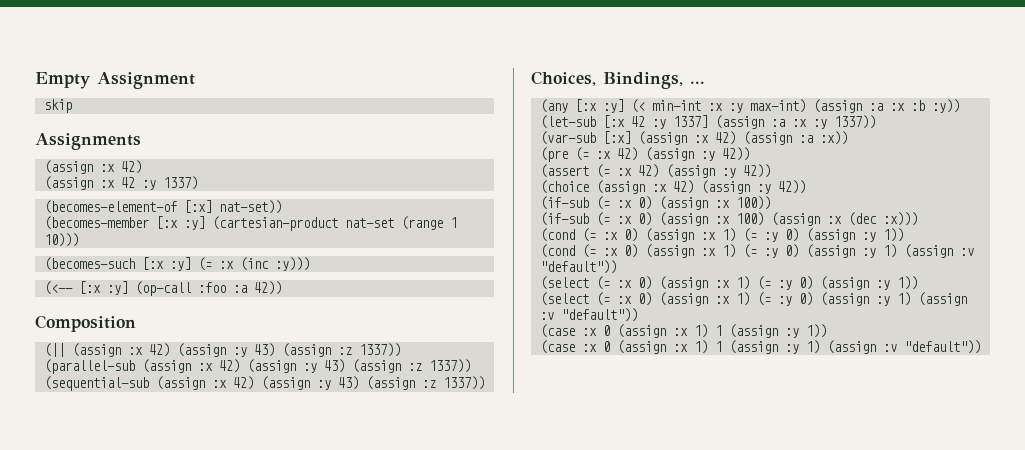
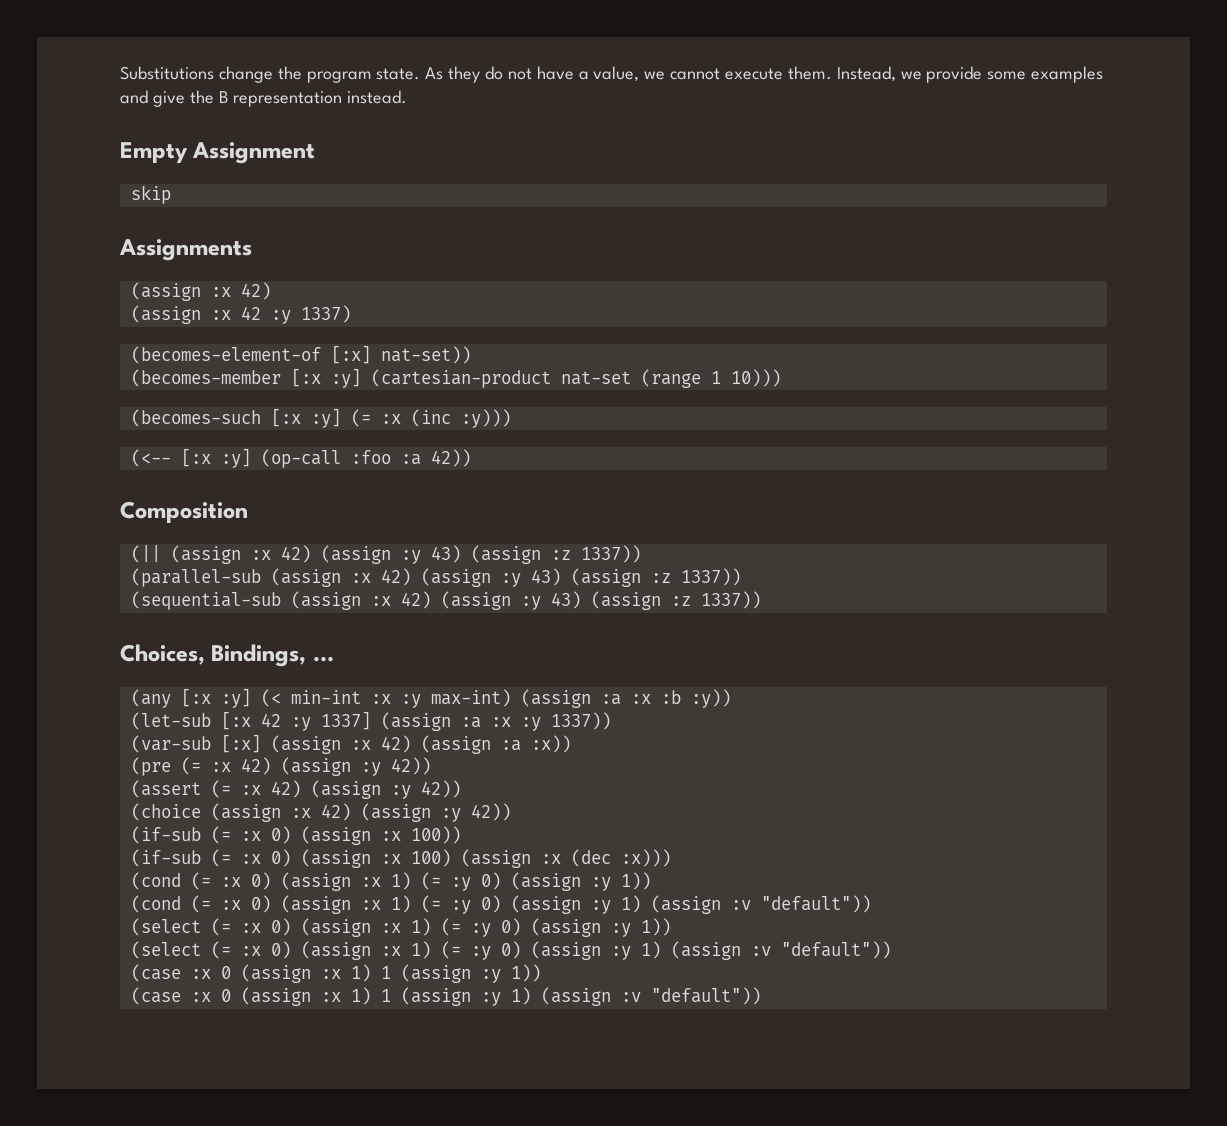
+ Substitutions change the program state. As they do not have a value, we cannot execute them. Instead, we provide some examples and give the B representation instead.

